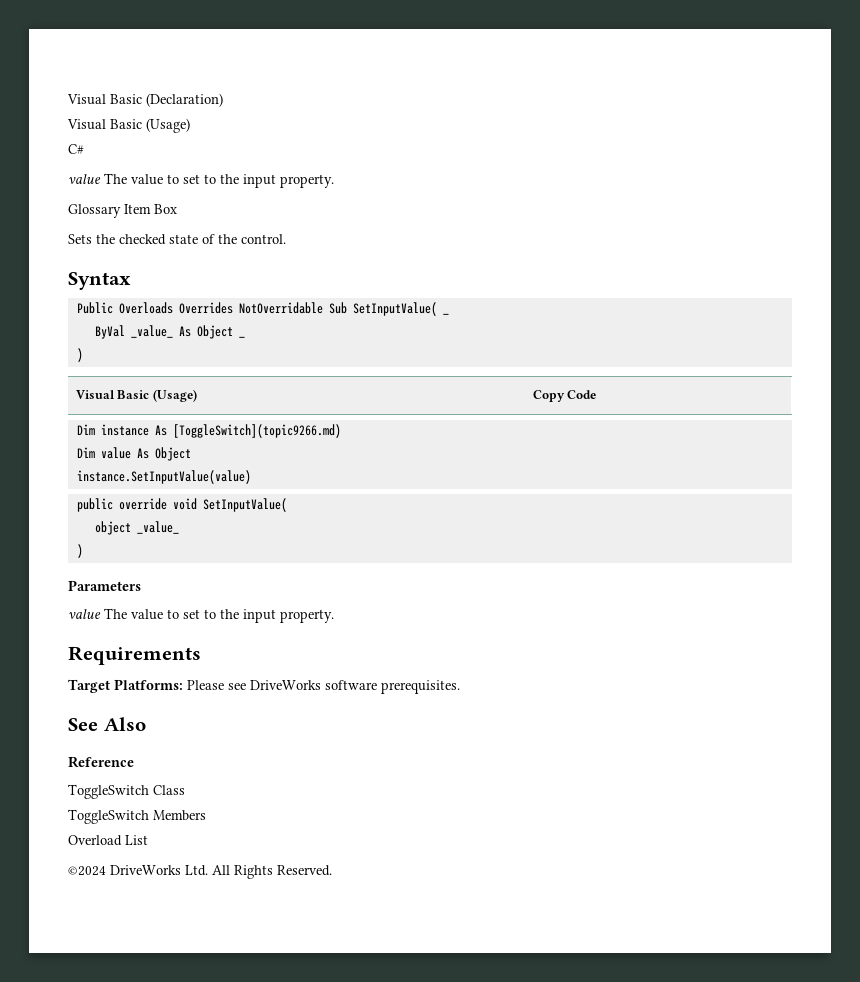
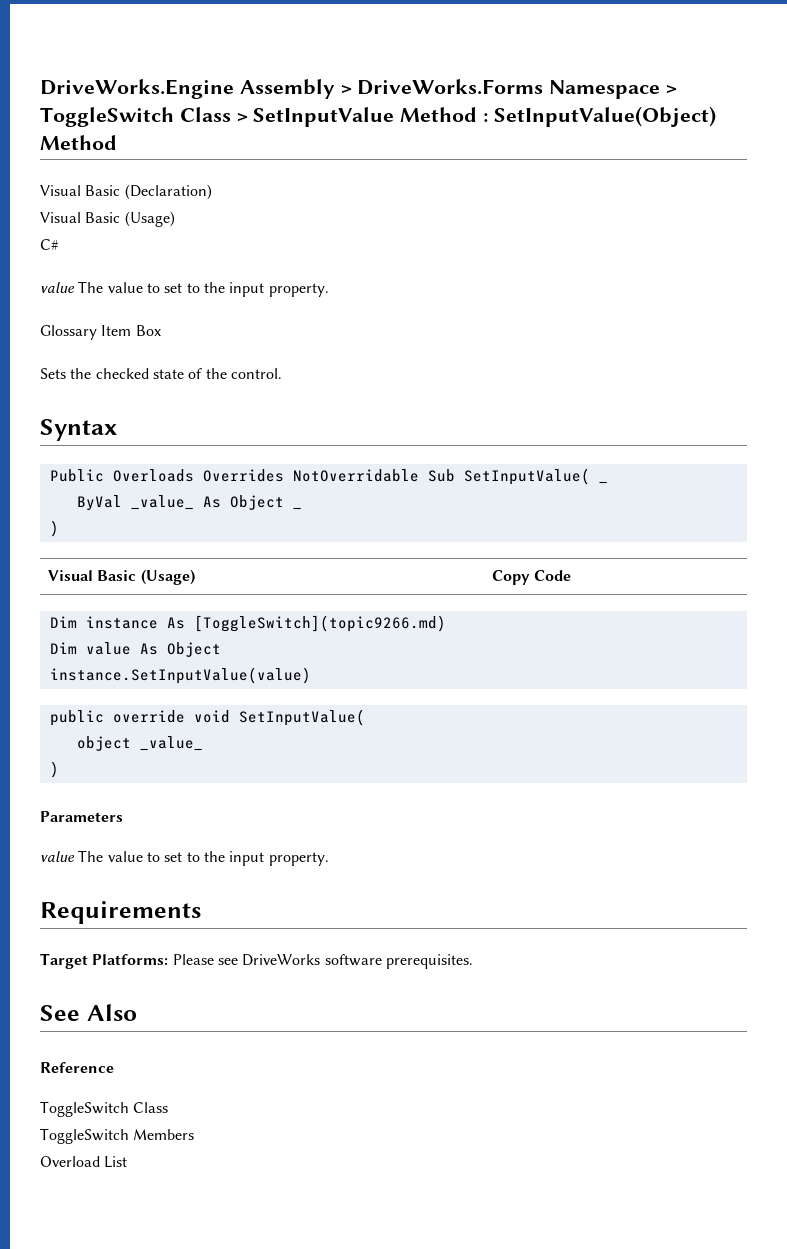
+ DriveWorks.Engine Assembly > DriveWorks.Forms Namespace > ToggleSwitch Class > SetInputValue Method : SetInputValue(Object) Method
- ©2024 DriveWorks Ltd. All Rights Reserved.

